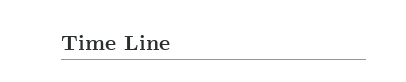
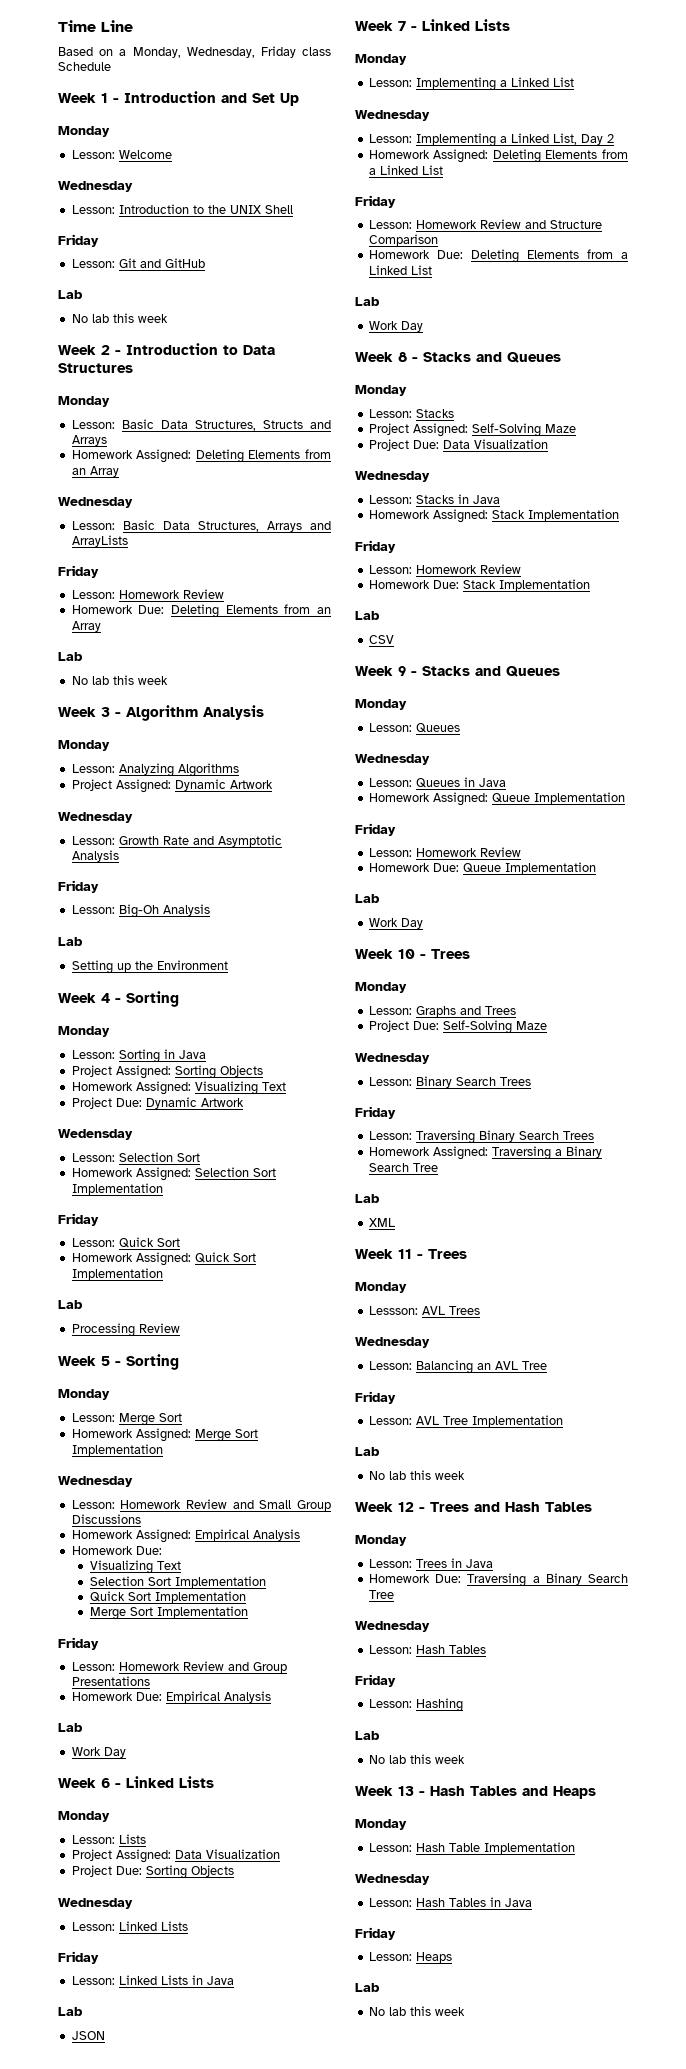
+ Based on a Monday, Wednesday, Friday class Schedule
+ Week 1 - Introduction and Set Up
+ Monday
+ Lesson: Welcome
+ Wednesday
+ Lesson: Introduction to the UNIX Shell
+ Friday
+ Lesson: Git and GitHub
+ Lab
+ No lab this week
+ Week 2 - Introduction to Data Structures
+ Monday
+ Lesson: Basic Data Structures, Structs and Arrays
+ Homework Assigned: Deleting Elements from an Array
+ Wednesday
+ Lesson: Basic Data Structures, Arrays and ArrayLists
+ Friday
+ Lesson: Homework Review
+ Homework Due: Deleting Elements from an Array
+ Lab
+ No lab this week
+ Week 3 - Algorithm Analysis
+ Monday
+ Lesson: Analyzing Algorithms
+ Project Assigned: Dynamic Artwork
+ Wednesday
+ Lesson: Growth Rate and Asymptotic Analysis
+ Friday
+ Lesson: Big-Oh Analysis
+ Lab
+ Setting up the Environment
+ Week 4 - Sorting
+ Monday
+ Lesson: Sorting in Java
+ Project Assigned: Sorting Objects
+ Homework Assigned: Visualizing Text
+ Project Due: Dynamic Artwork
+ Wedensday
+ Lesson: Selection Sort
+ Homework Assigned: Selection Sort Implementation
+ Friday
+ Lesson: Quick Sort
+ Homework Assigned: Quick Sort Implementation
+ Lab
+ Processing Review
+ Week 5 - Sorting
+ Monday
+ Lesson: Merge Sort
+ Homework Assigned: Merge Sort Implementation
+ Wednesday
+ Lesson: Homework Review and Small Group Discussions
+ Homework Assigned: Empirical Analysis
+ Homework Due:
+ Visualizing Text
+ Selection Sort Implementation
+ Quick Sort Implementation
+ Merge Sort Implementation
+ Friday
+ Lesson: Homework Review and Group Presentations
+ Homework Due: Empirical Analysis
+ Lab
+ Work Day
+ Week 6 - Linked Lists
+ Monday
+ Lesson: Lists
+ Project Assigned: Data Visualization
+ Project Due: Sorting Objects
+ Wednesday
+ Lesson: Linked Lists
+ Friday
+ Lesson: Linked Lists in Java
+ Lab
+ JSON
+ Week 7 - Linked Lists
+ Monday
+ Lesson: Implementing a Linked List
+ Wednesday
+ Lesson: Implementing a Linked List, Day 2
+ Homework Assigned: Deleting Elements from a Linked List
+ Friday
+ Lesson: Homework Review and Structure Comparison
+ Homework Due: Deleting Elements from a Linked List
+ Lab
+ Work Day
+ Week 8 - Stacks and Queues
+ Monday
+ Lesson: Stacks
+ Project Assigned: Self-Solving Maze
+ Project Due: Data Visualization
+ Wednesday
+ Lesson: Stacks in Java
+ Homework Assigned: Stack Implementation
+ Friday
+ Lesson: Homework Review
+ Homework Due: Stack Implementation
+ Lab
+ CSV
+ Week 9 - Stacks and Queues
+ Monday
+ Lesson: Queues
+ Wednesday
+ Lesson: Queues in Java
+ Homework Assigned: Queue Implementation
+ Friday
+ Lesson: Homework Review
+ Homework Due: Queue Implementation
+ Lab
+ Work Day
+ Week 10 - Trees
+ Monday
+ Lesson: Graphs and Trees
+ Project Due: Self-Solving Maze
+ Wednesday
+ Lesson: Binary Search Trees
+ Friday
+ Lesson: Traversing Binary Search Trees
+ Homework Assigned: Traversing a Binary Search Tree
+ Lab
+ XML
+ Week 11 - Trees
+ Monday
+ Lessson: AVL Trees
+ Wednesday
+ Lesson: Balancing an AVL Tree
+ Friday
+ Lesson: AVL Tree Implementation
+ Lab
+ No lab this week
+ Week 12 - Trees and Hash Tables
+ Monday
+ Lesson: Trees in Java
+ Homework Due: Traversing a Binary Search Tree
+ Wednesday
+ Lesson: Hash Tables
+ Friday
+ Lesson: Hashing
+ Lab
+ No lab this week
+ Week 13 - Hash Tables and Heaps
+ Monday
+ Lesson: Hash Table Implementation
+ Wednesday
+ Lesson: Hash Tables in Java
+ Friday
+ Lesson: Heaps
+ Lab
+ No lab this week

